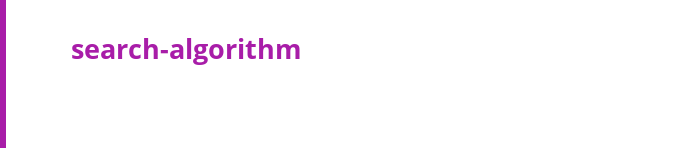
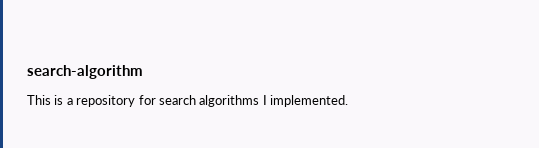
+ This is a repository for search algorithms I implemented.

